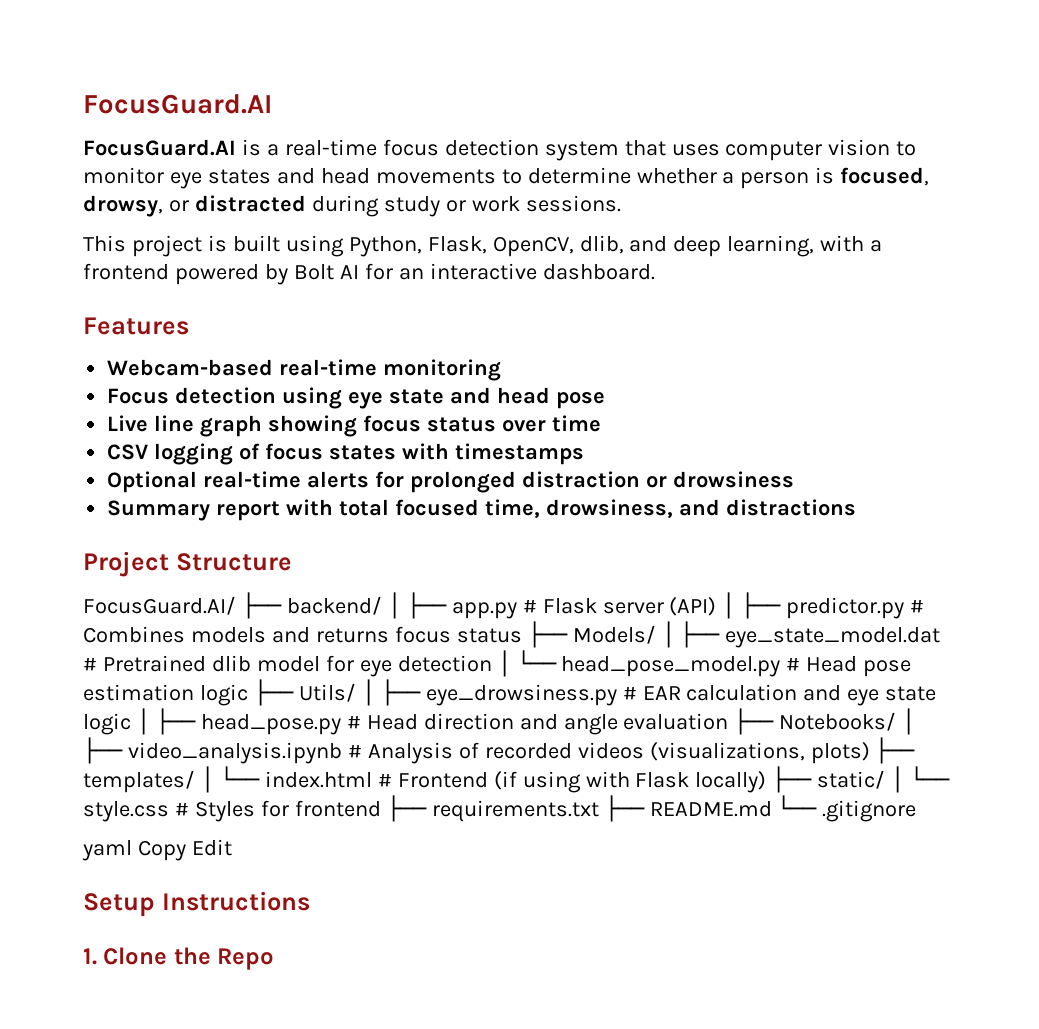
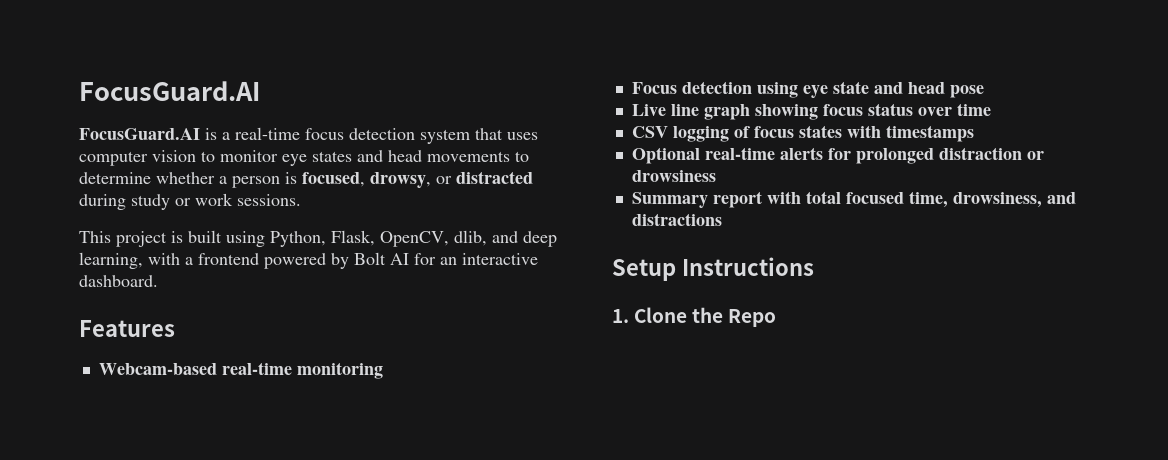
- Project Structure
- FocusGuard.AI/ ├── backend/ │ ├── app.py # Flask server (API) │ ├── predictor.py # Combines models and returns focus status ├── Models/ │ ├── eye_state_model.dat # Pretrained dlib model for eye detection │ └── head_pose_model.py # Head pose estimation logic ├── Utils/ │ ├── eye_drowsiness.py # EAR calculation and eye state logic │ ├── head_pose.py # Head direction and angle evaluation ├── Notebooks/ │ ├── video_analysis.ipynb # Analysis of recorded videos (visualizations, plots) ├── templates/ │ └── index.html # Frontend (if using with Flask locally) ├── static/ │ └── style.css # Styles for frontend ├── requirements.txt ├── README.md └── .gitignore
- yaml Copy Edit

